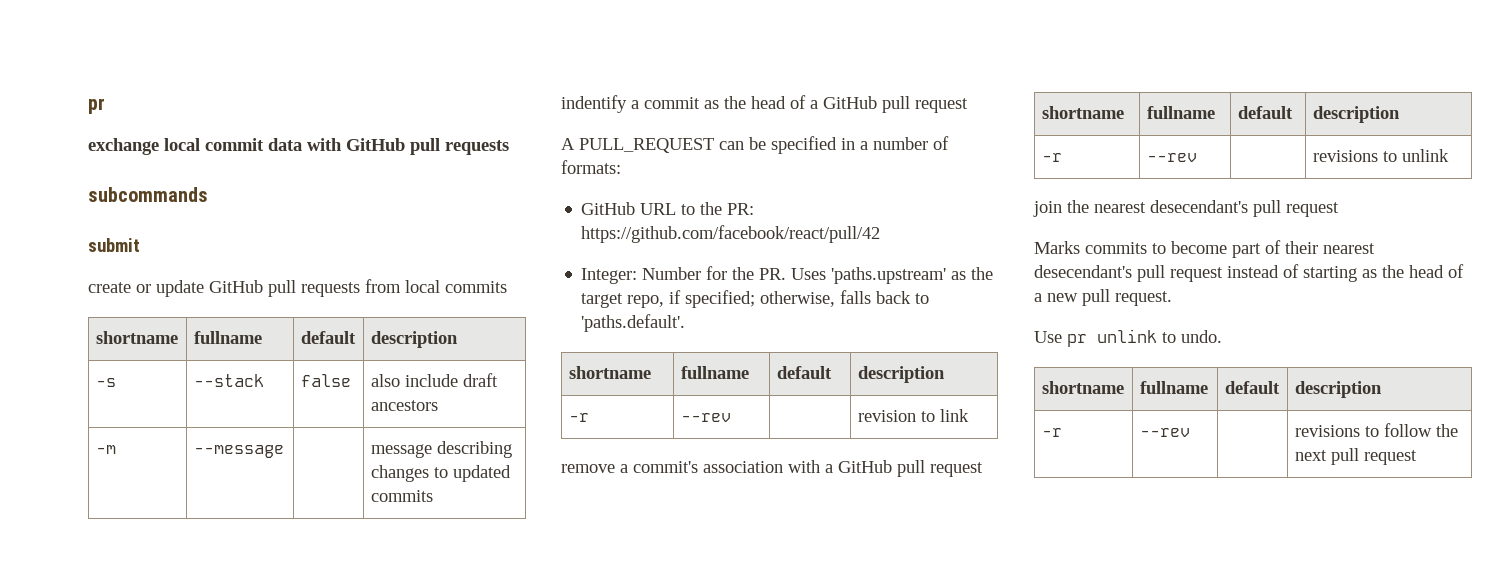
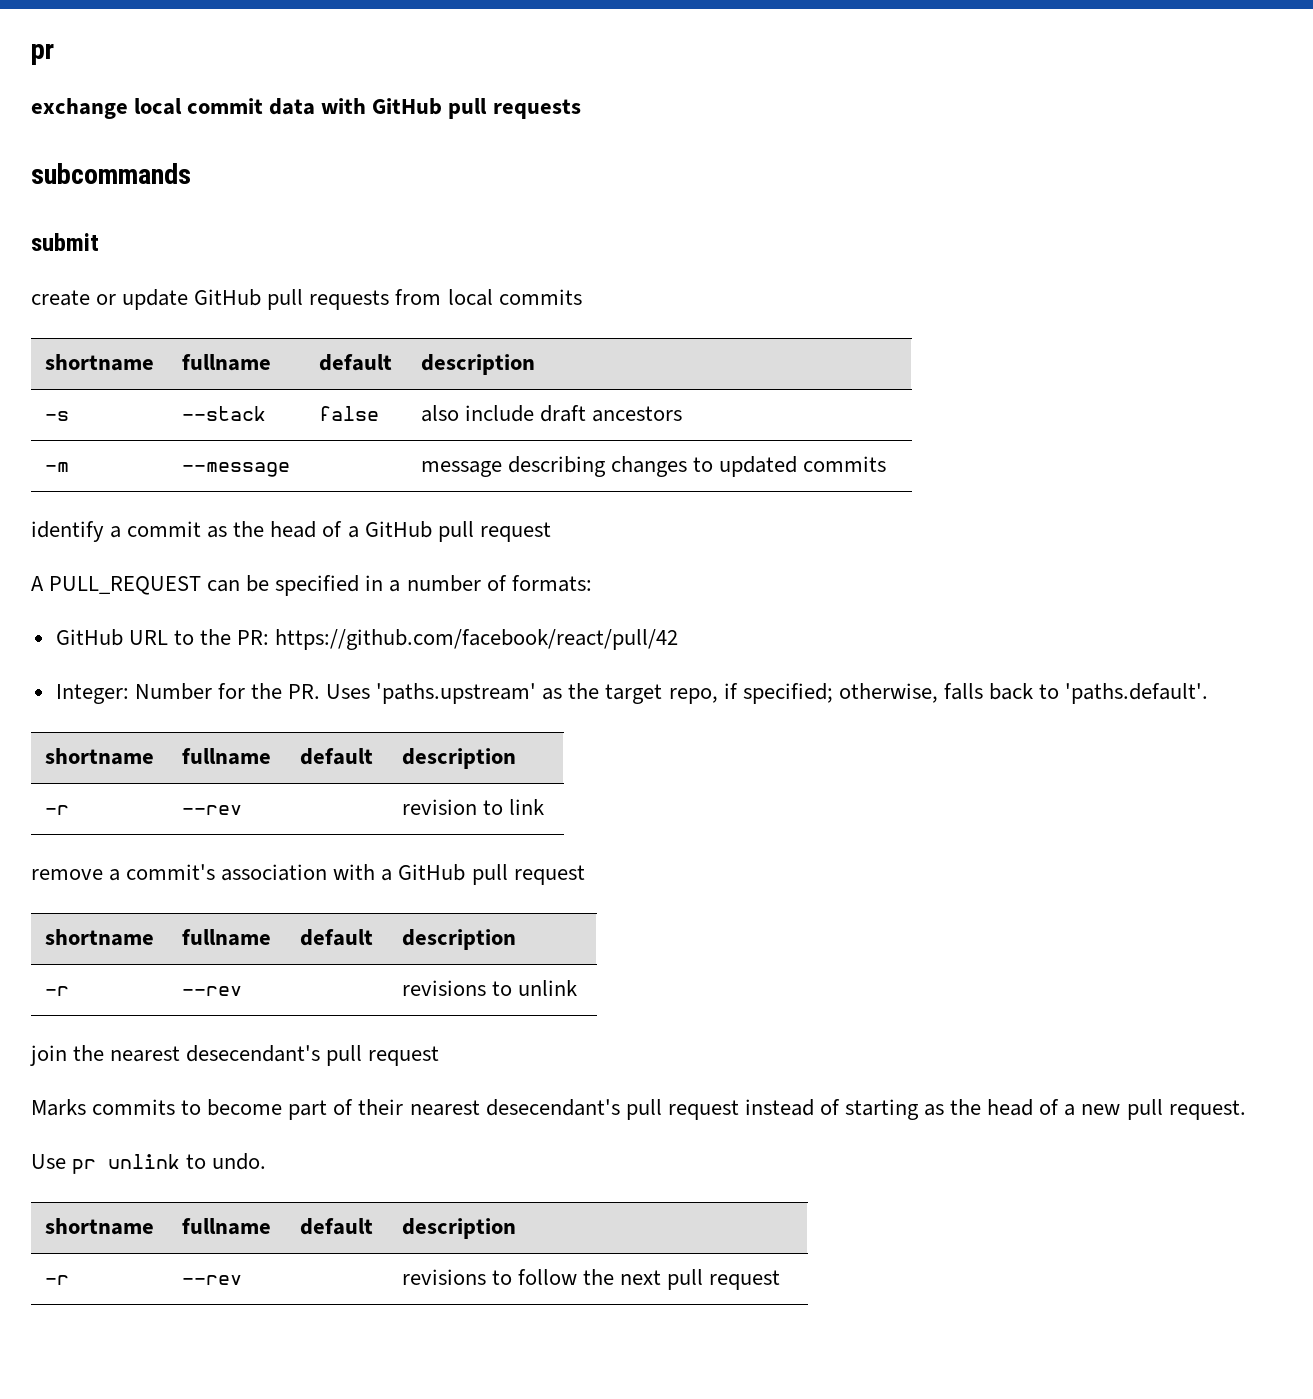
- indentify a commit as the head of a GitHub pull request
+ identify a commit as the head of a GitHub pull request

